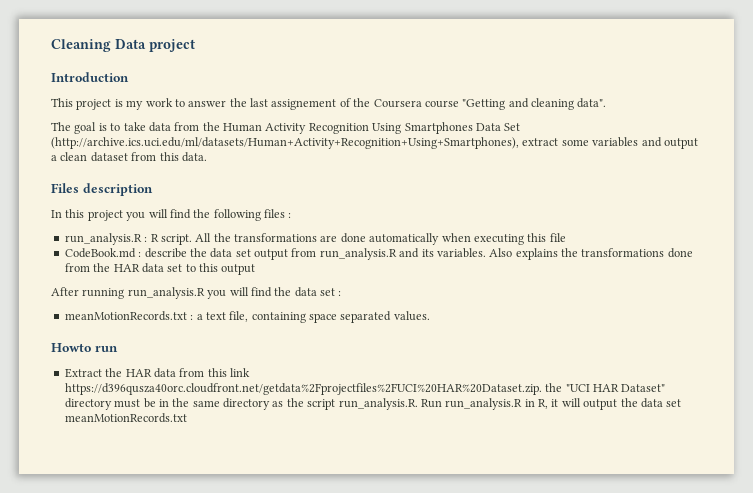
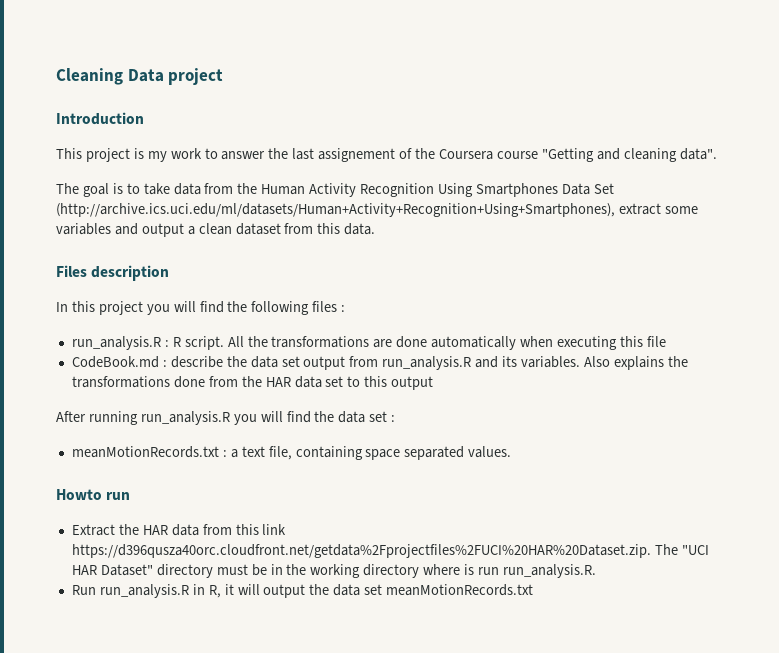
- Extract the HAR data from this link https://d396qusza40orc.cloudfront.net/getdata%2Fprojectfiles%2FUCI%20HAR%20Dataset.zip. the "UCI HAR Dataset" directory must be in the same directory as the script run_analysis.R. Run run_analysis.R in R, it will output the data set meanMotionRecords.txt
+ Extract the HAR data from this link https://d396qusza40orc.cloudfront.net/getdata%2Fprojectfiles%2FUCI%20HAR%20Dataset.zip. The "UCI HAR Dataset" directory must be in the working directory where is run run_analysis.R.
+ Run run_analysis.R in R, it will output the data set meanMotionRecords.txt

